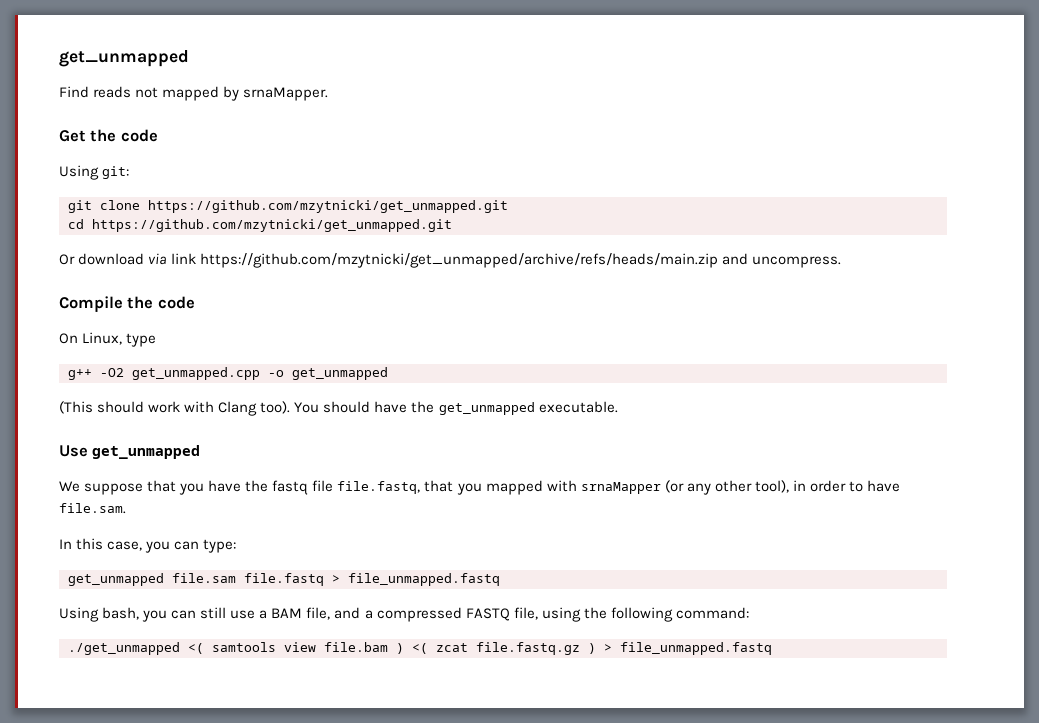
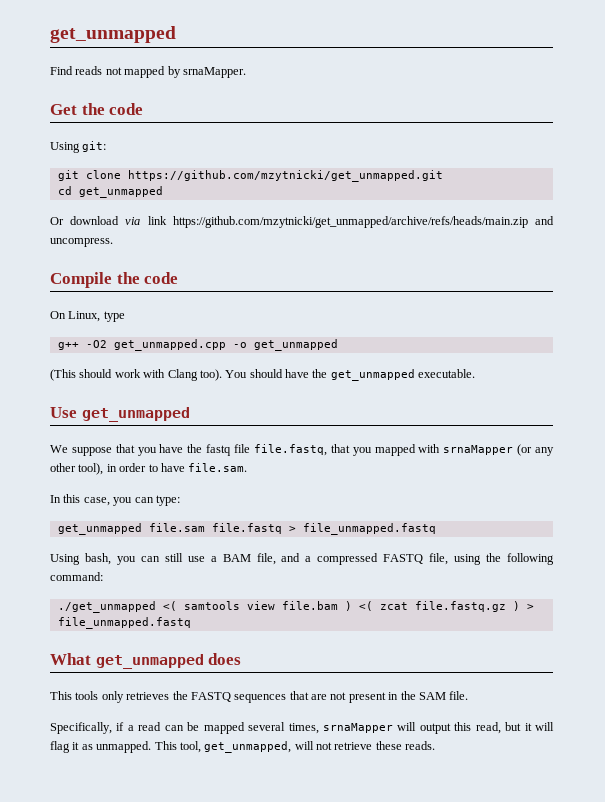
- cd https://github.com/mzytnicki/get_unmapped.git
+ cd get_unmapped
+ What get_unmapped does
+ This tools only retrieves the FASTQ sequences that are not present in the SAM file.
+ Specifically, if a read can be mapped several times, srnaMapper will output this read, but it will flag it as unmapped. This tool, get_unmapped, will not retrieve these reads.

